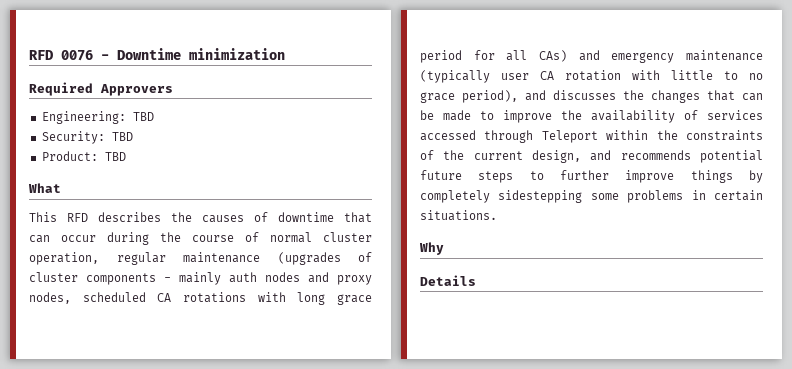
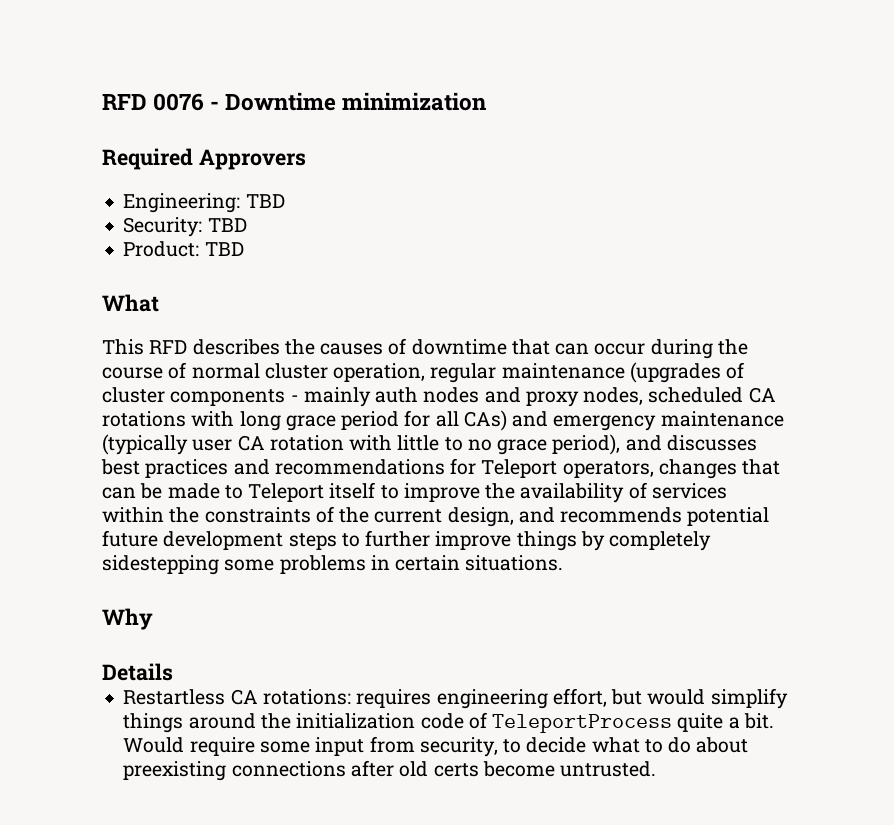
- This RFD describes the causes of downtime that can occur during the course of normal cluster operation, regular maintenance (upgrades of cluster components - mainly auth nodes and proxy nodes, scheduled CA rotations with long grace period for all CAs) and emergency maintenance (typically user CA rotation with little to no grace period), and discusses the changes that can be made to improve the availability of services accessed through Teleport within the constraints of the current design, and recommends potential future steps to further improve things by completely sidestepping some problems in certain situations.
+ This RFD describes the causes of downtime that can occur during the course of normal cluster operation, regular maintenance (upgrades of cluster components - mainly auth nodes and proxy nodes, scheduled CA rotations with long grace period for all CAs) and emergency maintenance (typically user CA rotation with little to no grace period), and discusses best practices and recommendations for Teleport operators, changes that can be made to Teleport itself to improve the availability of services within the constraints of the current design, and recommends potential future development steps to further improve things by completely sidestepping some problems in certain situations.
+ Restartless CA rotations: requires engineering effort, but would simplify things around the initialization code of TeleportProcess quite a bit. Would require some input from security, to decide what to do about preexisting connections after old certs become untrusted.

